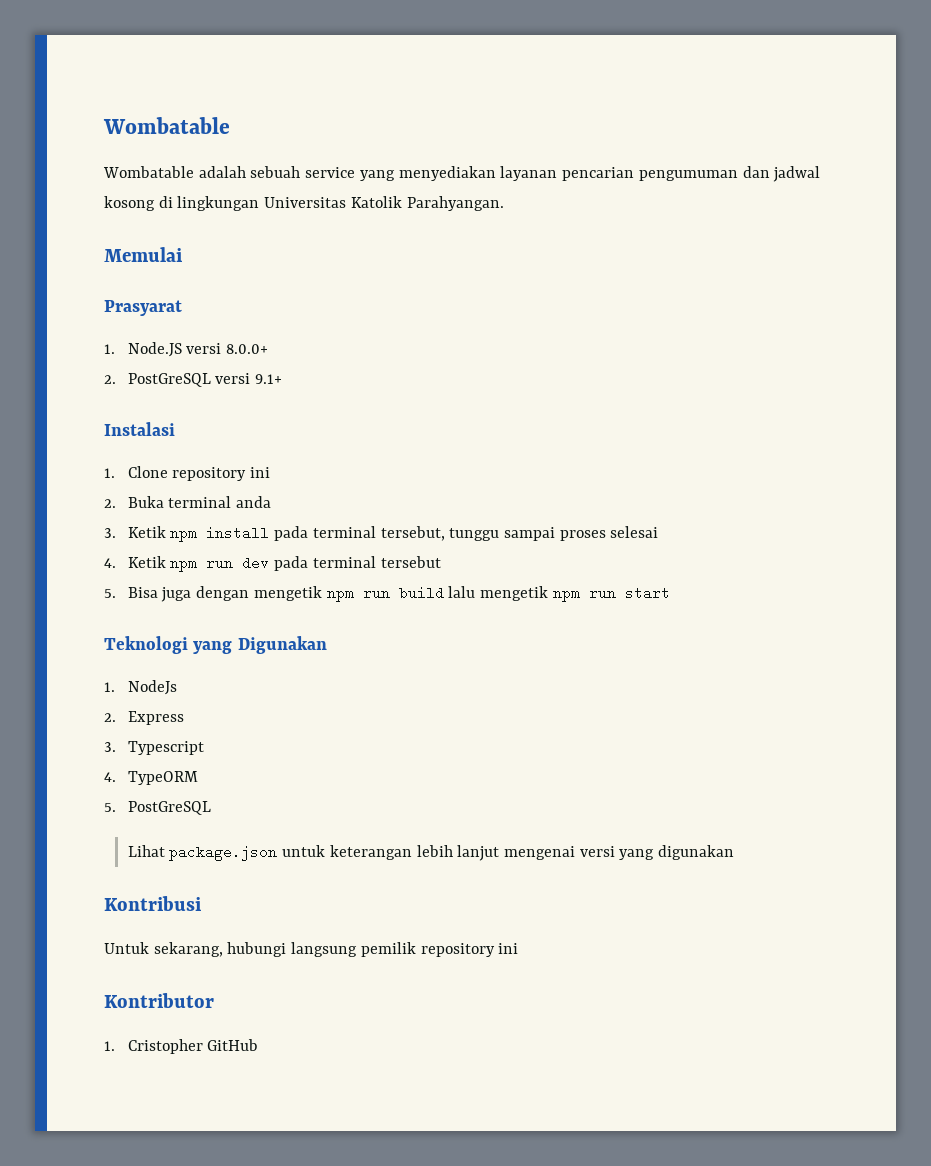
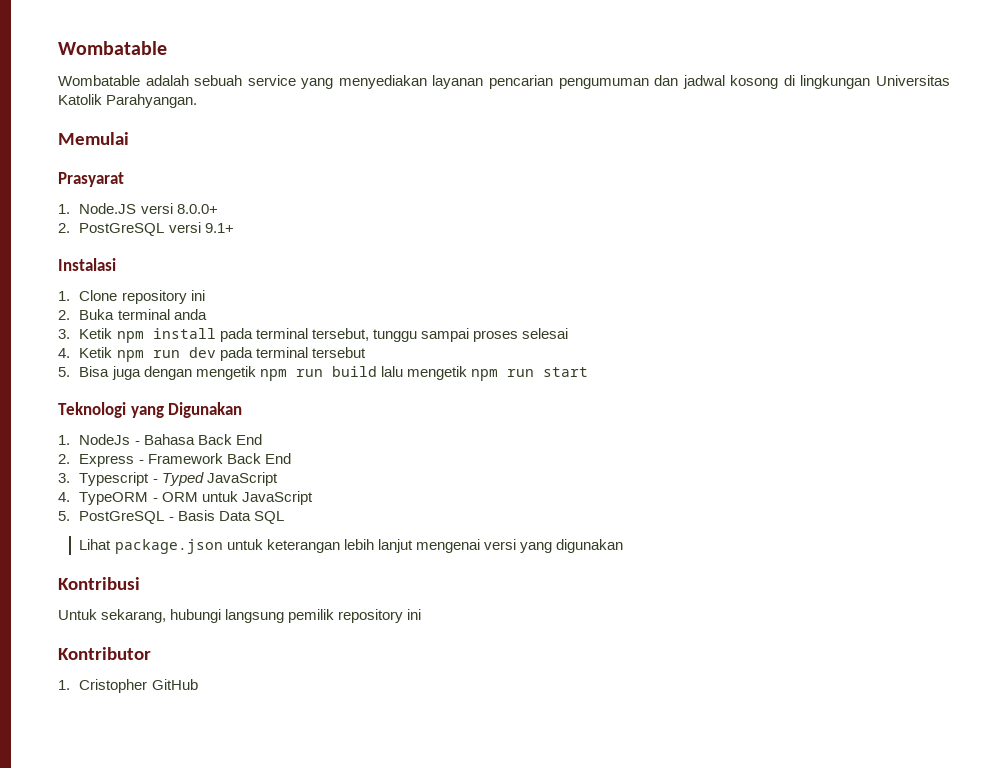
- 1. NodeJs
- 2. Express
+ 1. NodeJs - Bahasa Back End
+ 2. Express - Framework Back End
- 3. Typescript
+ 3. Typescript - Typed JavaScript
- 4. TypeORM
- 5. PostGreSQL
+ 4. TypeORM - ORM untuk JavaScript
+ 5. PostGreSQL - Basis Data SQL

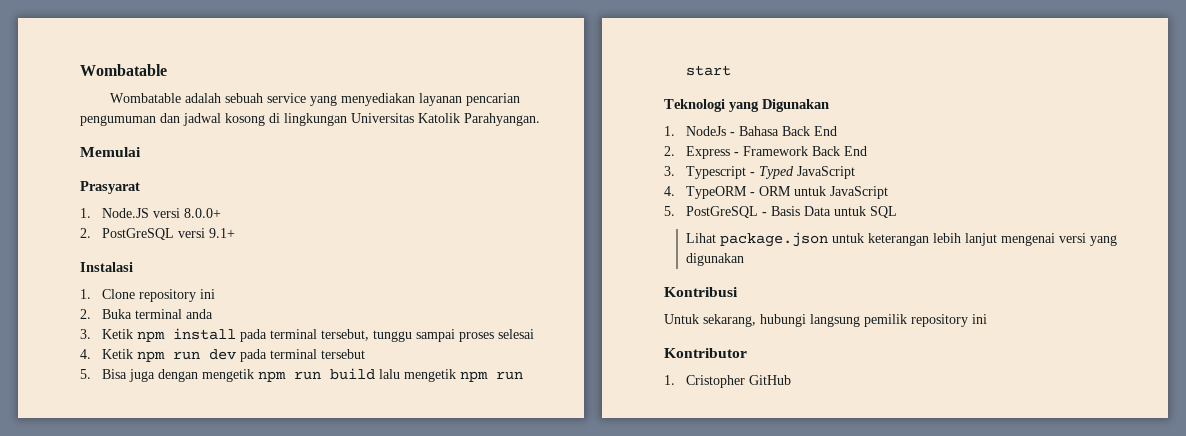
- 5. PostGreSQL - Basis Data SQL
+ 5. PostGreSQL - Basis Data untuk SQL

